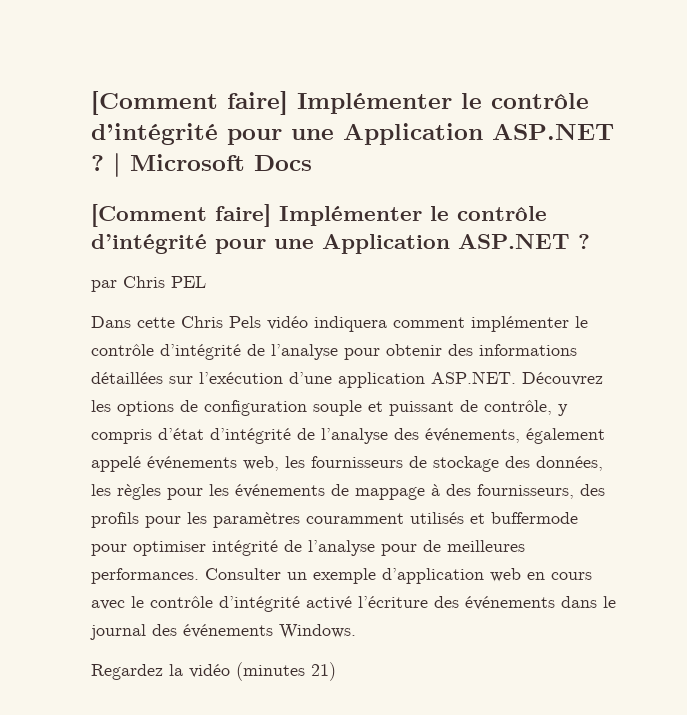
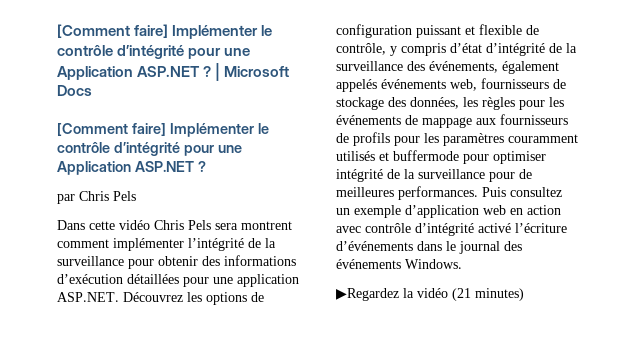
- par Chris PEL
+ par Chris Pels
- Dans cette Chris Pels vidéo indiquera comment implémenter le contrôle d’intégrité de l’analyse pour obtenir des informations détaillées sur l’exécution d’une application ASP.NET. Découvrez les options de configuration souple et puissant de contrôle, y compris d’état d’intégrité de l’analyse des événements, également appelé événements web, les fournisseurs de stockage des données, les règles pour les événements de mappage à des fournisseurs, des profils pour les paramètres couramment utilisés et buffermode pour optimiser intégrité de l’analyse pour de meilleures performances.
+ Dans cette vidéo Chris Pels sera montrent comment implémenter l’intégrité de la surveillance pour obtenir des informations d’exécution détaillées pour une application ASP.NET. Découvrez les options de configuration puissant et flexible de contrôle, y compris d’état d’intégrité de la surveillance des événements, également appelés événements web, fournisseurs de stockage des données, les règles pour les événements de mappage aux fournisseurs de profils pour les paramètres couramment utilisés et buffermode pour optimiser intégrité de la surveillance pour de meilleures performances.
- Consulter un exemple d’application web en cours avec le contrôle d’intégrité activé l’écriture des événements dans le journal des événements Windows.
+ Puis consultez un exemple d’application web en action avec contrôle d’intégrité activé l’écriture d’événements dans le journal des événements Windows.
- Regardez la vidéo (minutes 21)
+ ▶Regardez la vidéo (21 minutes)

